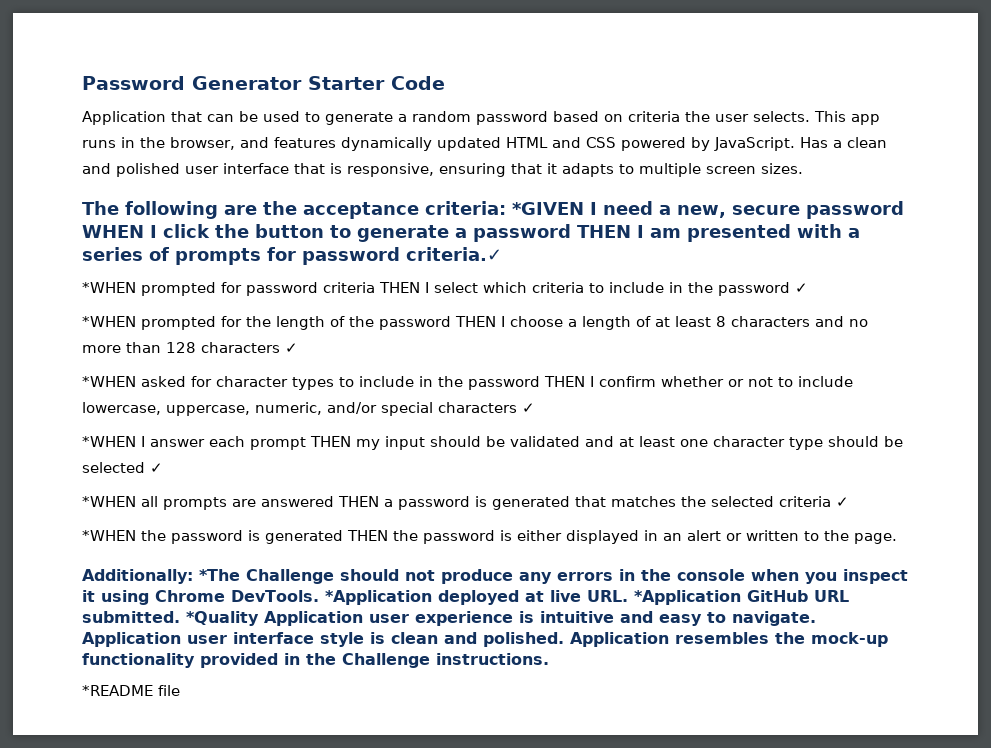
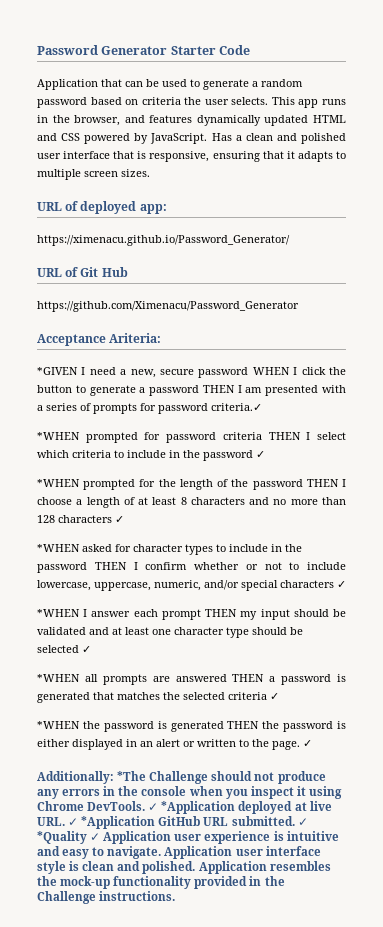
- The following are the acceptance criteria: *GIVEN I need a new, secure password WHEN I click the button to generate a password THEN I am presented with a series of prompts for password criteria.✓
+ URL of deployed app:
+ https://ximenacu.github.io/Password_Generator/
+ URL of Git Hub
+ https://github.com/Ximenacu/Password_Generator
+ Acceptance Ariteria:
+ *GIVEN I need a new, secure password WHEN I click the button to generate a password THEN I am presented with a series of prompts for password criteria.✓
- *WHEN the password is generated THEN the password is either displayed in an alert or written to the page.
+ *WHEN the password is generated THEN the password is either displayed in an alert or written to the page. ✓
- *Application deployed at live URL. *Application GitHub URL submitted.
+ ✓ *Application deployed at live URL. ✓ *Application GitHub URL submitted.
- *Quality Application user experience is intuitive and easy to navigate.
+ ✓ *Quality ✓ Application user experience is intuitive and easy to navigate.
- *README file

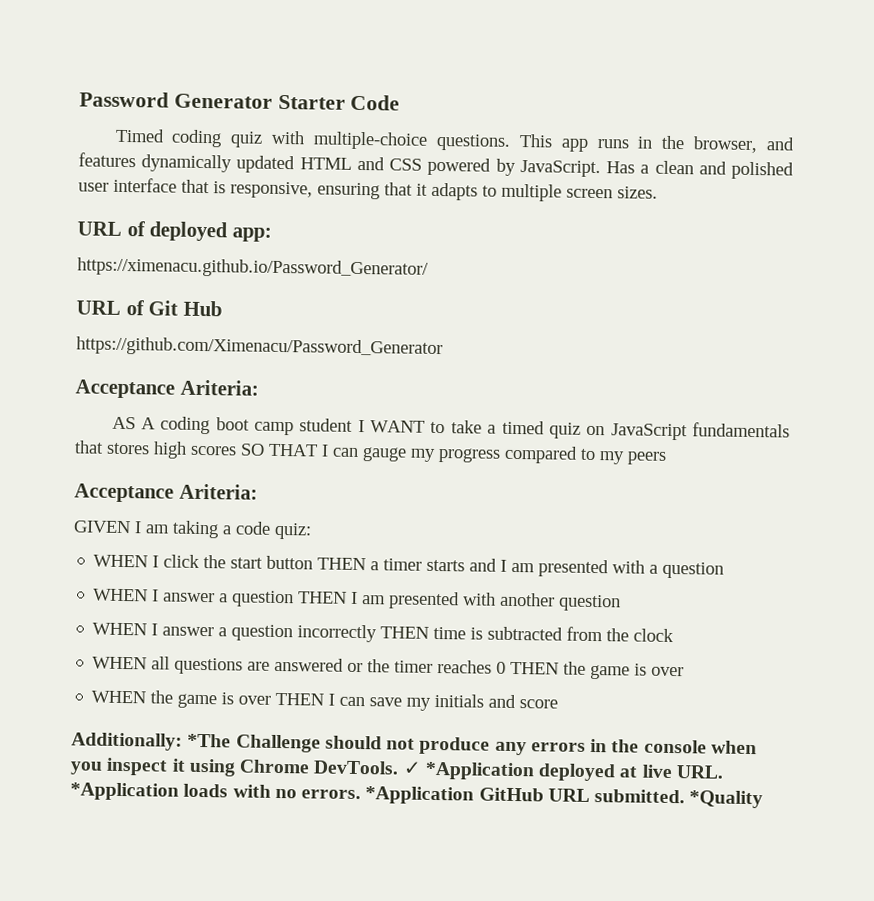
- Application that can be used to generate a random password based on criteria the user selects.
+ Timed coding quiz with multiple-choice questions.
- *GIVEN I need a new, secure password WHEN I click the button to generate a password THEN I am presented with a series of prompts for password criteria.✓
- *WHEN prompted for password criteria THEN I select which criteria to include in the password ✓
- *WHEN prompted for the length of the password THEN I choose a length of at least 8 characters and no more than 128 characters ✓
- *WHEN asked for character types to include in the password THEN I confirm whether or not to include lowercase, uppercase, numeric, and/or special characters ✓
- *WHEN I answer each prompt THEN my input should be validated and at least one character type should be selected ✓
- *WHEN all prompts are answered THEN a password is generated that matches the selected criteria ✓
- *WHEN the password is generated THEN the password is either displayed in an alert or written to the page. ✓
+ AS A coding boot camp student I WANT to take a timed quiz on JavaScript fundamentals that stores high scores SO THAT I can gauge my progress compared to my peers
+ Acceptance Ariteria:
+ GIVEN I am taking a code quiz:
+ WHEN I click the start button THEN a timer starts and I am presented with a question
+ WHEN I answer a question THEN I am presented with another question
+ WHEN I answer a question incorrectly THEN time is subtracted from the clock
+ WHEN all questions are answered or the timer reaches 0 THEN the game is over
+ WHEN the game is over THEN I can save my initials and score
- ✓ *Application deployed at live URL. ✓ *Application GitHub URL submitted. ✓ *Quality ✓ Application user experience is intuitive and easy to navigate. Application user interface style is clean and polished. Application resembles the mock-up functionality provided in the Challenge instructions.
+ ✓ *Application deployed at live URL. *Application loads with no errors. *Application GitHub URL submitted. *Quality

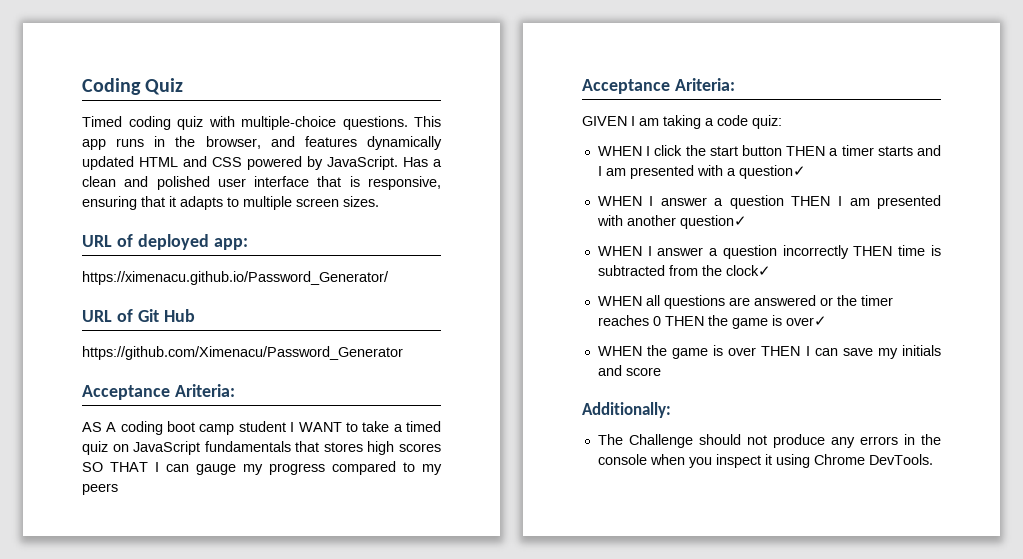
- Password Generator Starter Code
+ Coding Quiz
- WHEN I click the start button THEN a timer starts and I am presented with a question
+ WHEN I click the start button THEN a timer starts and I am presented with a question✓
- WHEN I answer a question THEN I am presented with another question
+ WHEN I answer a question THEN I am presented with another question✓
- WHEN I answer a question incorrectly THEN time is subtracted from the clock
+ WHEN I answer a question incorrectly THEN time is subtracted from the clock✓
- WHEN all questions are answered or the timer reaches 0 THEN the game is over
+ WHEN all questions are answered or the timer reaches 0 THEN the game is over✓
- Additionally: *The Challenge should not produce any errors in the console when you inspect it using Chrome DevTools. ✓ *Application deployed at live URL. *Application loads with no errors. *Application GitHub URL submitted. *Quality
+ Additionally:
+ The Challenge should not produce any errors in the console when you inspect it using Chrome DevTools.

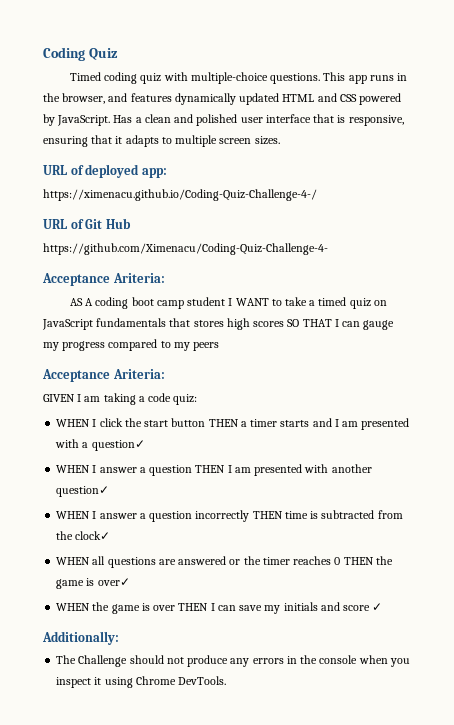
- https://ximenacu.github.io/Password_Generator/
+ https://ximenacu.github.io/Coding-Quiz-Challenge-4-/
- https://github.com/Ximenacu/Password_Generator
+ https://github.com/Ximenacu/Coding-Quiz-Challenge-4-
- WHEN the game is over THEN I can save my initials and score
+ WHEN the game is over THEN I can save my initials and score ✓

